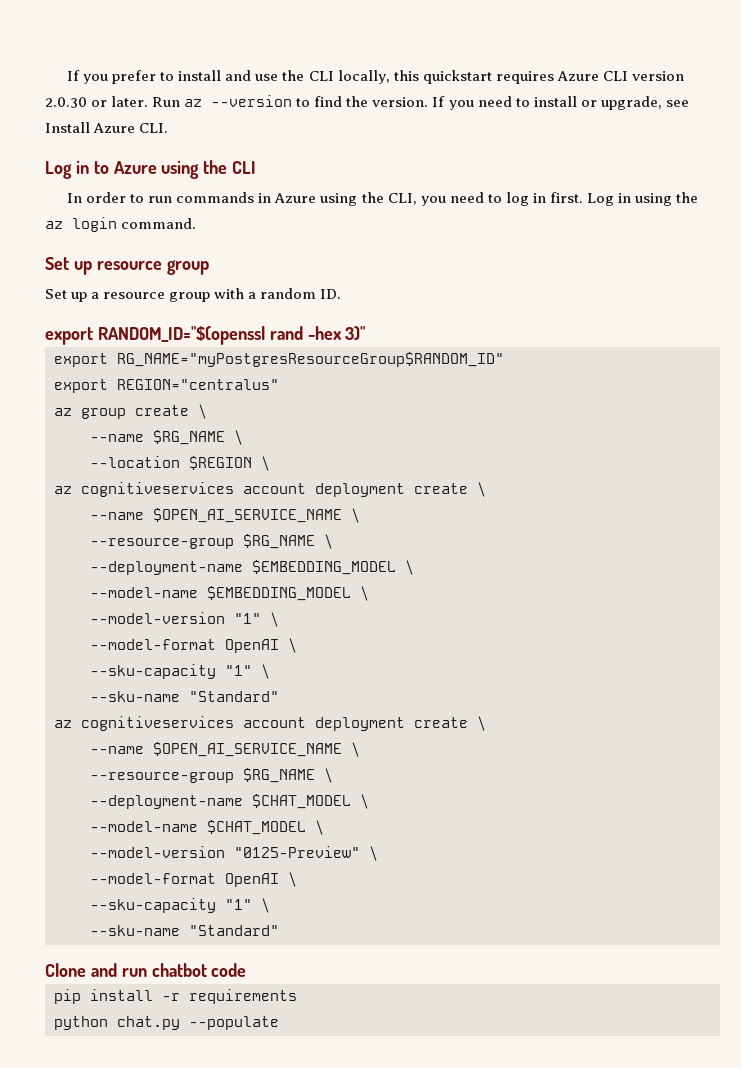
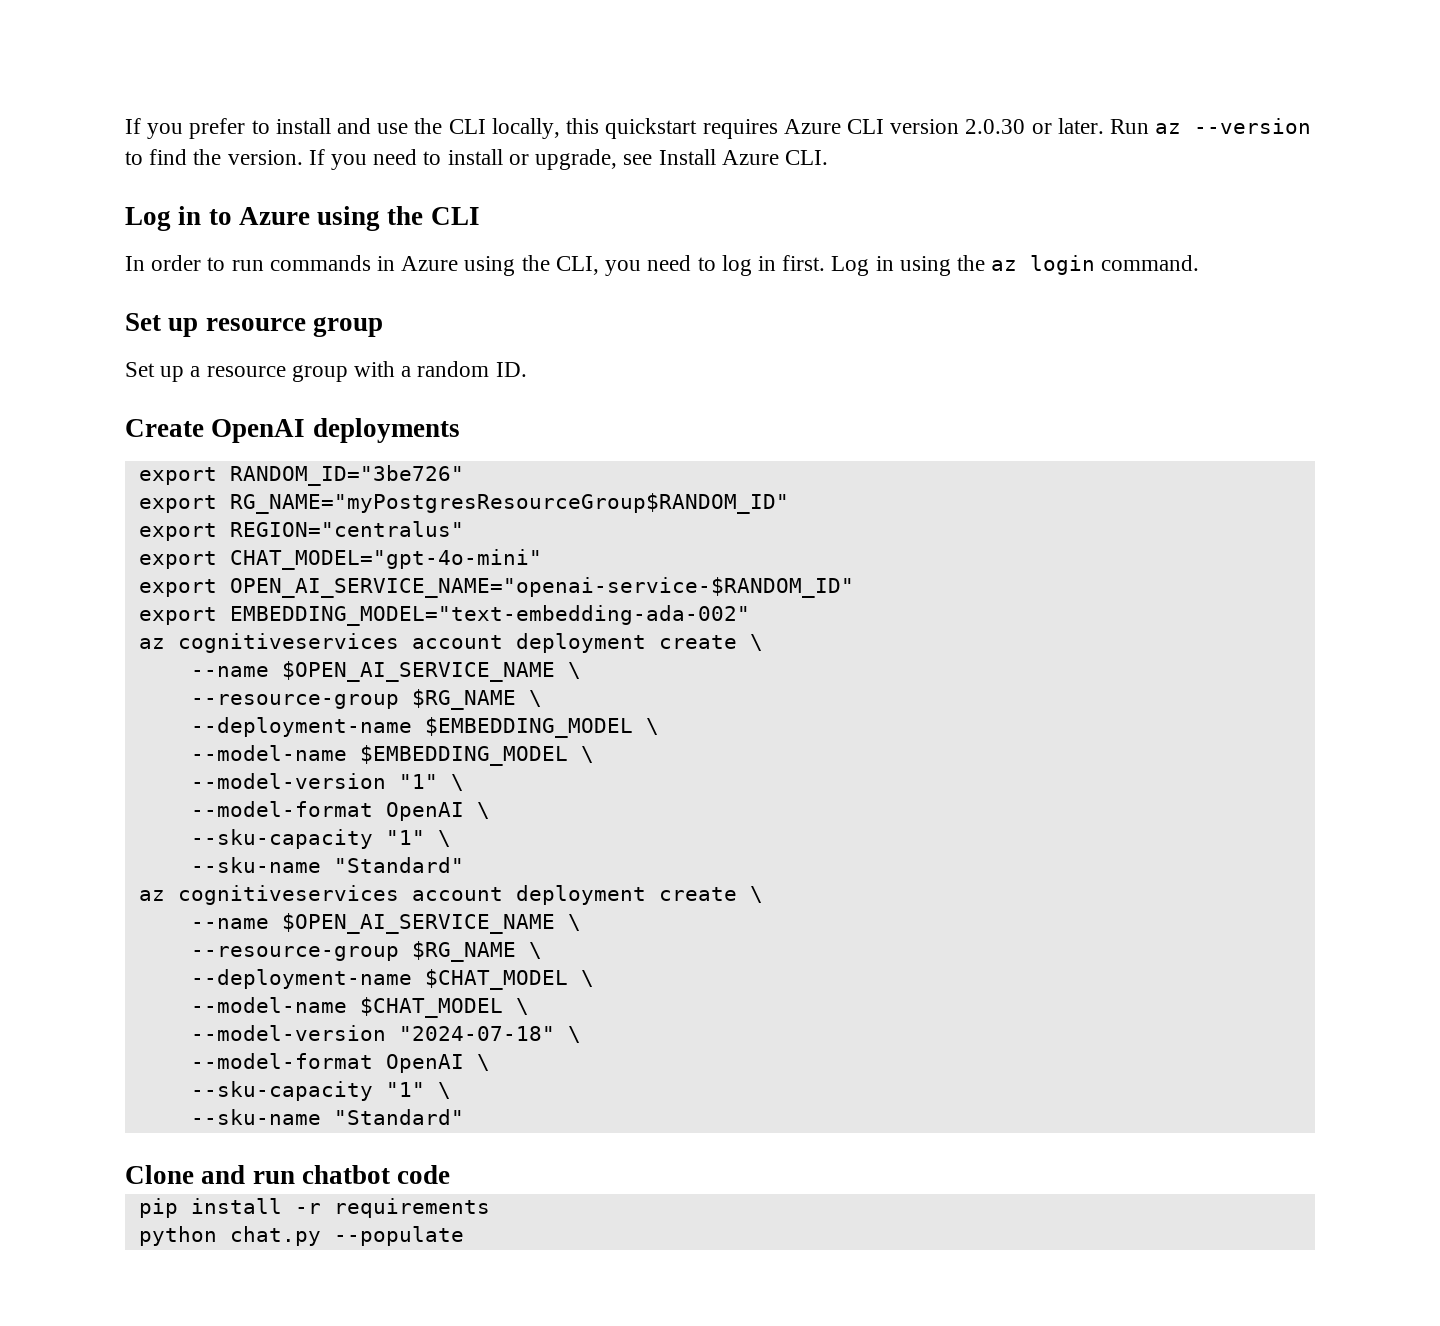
- export RANDOM_ID="$(openssl rand -hex 3)"
+ Create OpenAI deployments
+ export RANDOM_ID="3be726"
- az group create \
- --name $RG_NAME \
- --location $REGION \
+ export CHAT_MODEL="gpt-4o-mini"
+ export OPEN_AI_SERVICE_NAME="openai-service-$RANDOM_ID"
+ export EMBEDDING_MODEL="text-embedding-ada-002"
- --model-version "0125-Preview" \
+ --model-version "2024-07-18" \

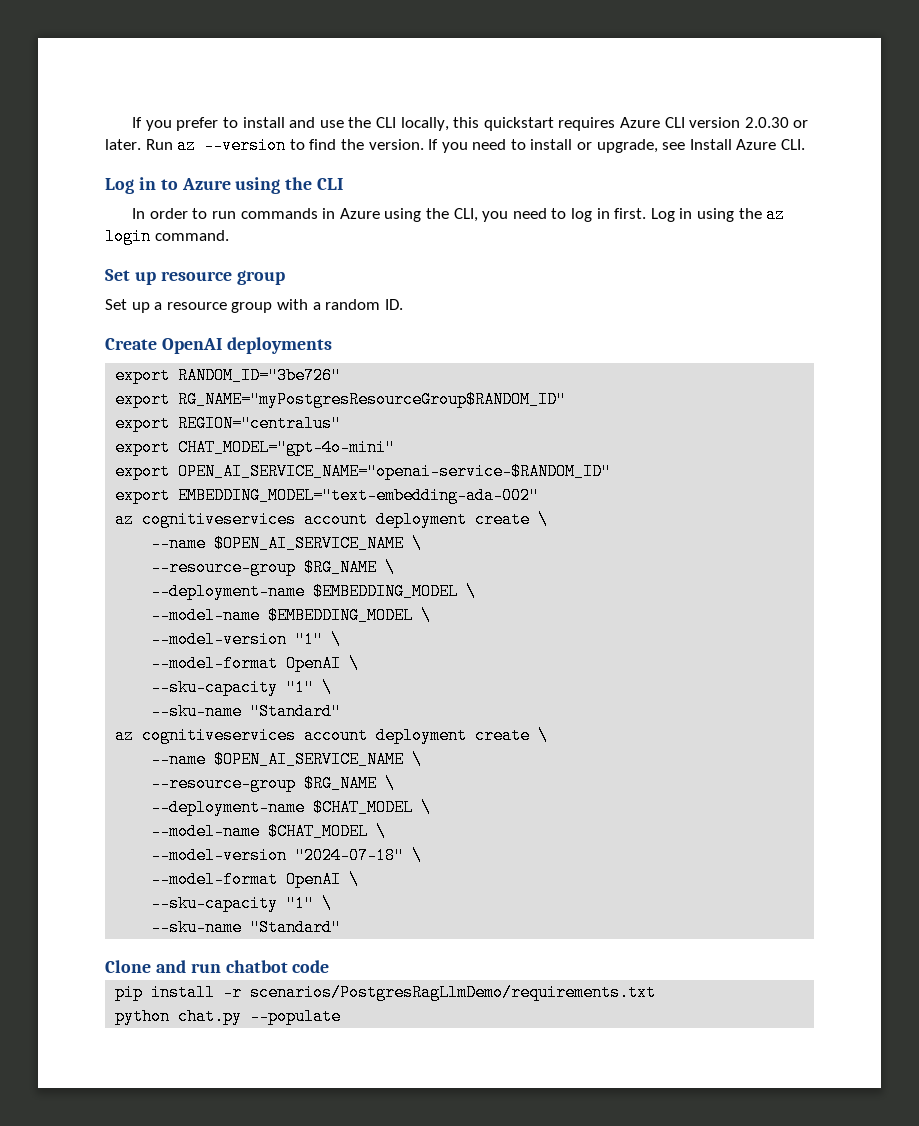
- pip install -r requirements
+ pip install -r scenarios/PostgresRagLlmDemo/requirements.txt

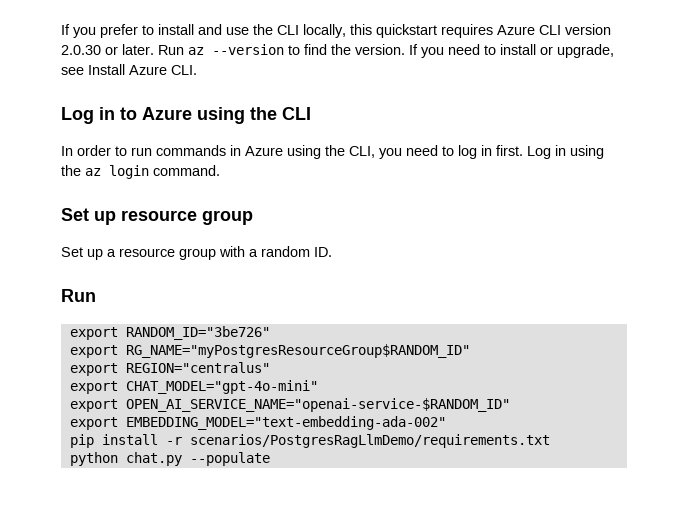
  Set up a resource group with a random ID.
- Create OpenAI deployments
+ Run
  export EMBEDDING_MODEL="text-embedding-ada-002"
- az cognitiveservices account deployment create \
- --name $OPEN_AI_SERVICE_NAME \
- --resource-group $RG_NAME \
- --deployment-name $EMBEDDING_MODEL \
- --model-name $EMBEDDING_MODEL \
- --model-version "1" \
- --model-format OpenAI \
- --sku-capacity "1" \
- --sku-name "Standard"
- az cognitiveservices account deployment create \
- --name $OPEN_AI_SERVICE_NAME \
- --resource-group $RG_NAME \
- --deployment-name $CHAT_MODEL \
- --model-name $CHAT_MODEL \
- --model-version "2024-07-18" \
- --model-format OpenAI \
- --sku-capacity "1" \
- --sku-name "Standard"
- Clone and run chatbot code

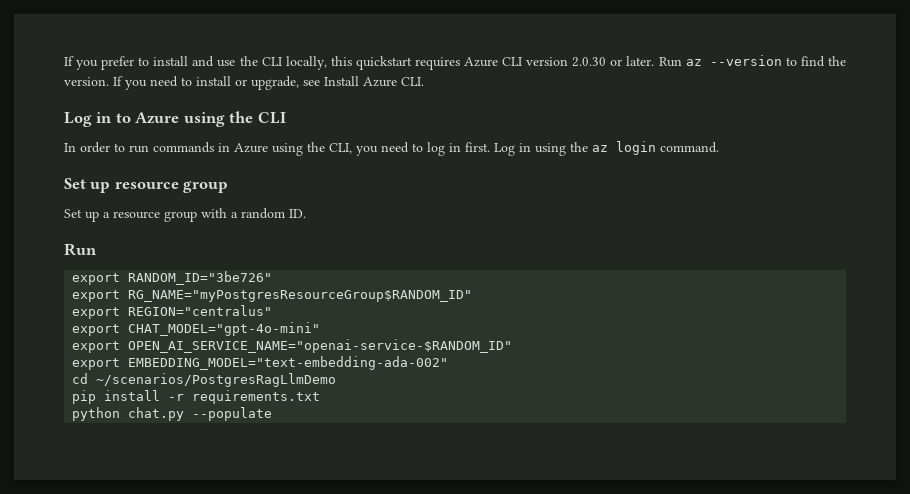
+ cd ~/scenarios/PostgresRagLlmDemo
- pip install -r scenarios/PostgresRagLlmDemo/requirements.txt
+ pip install -r requirements.txt

